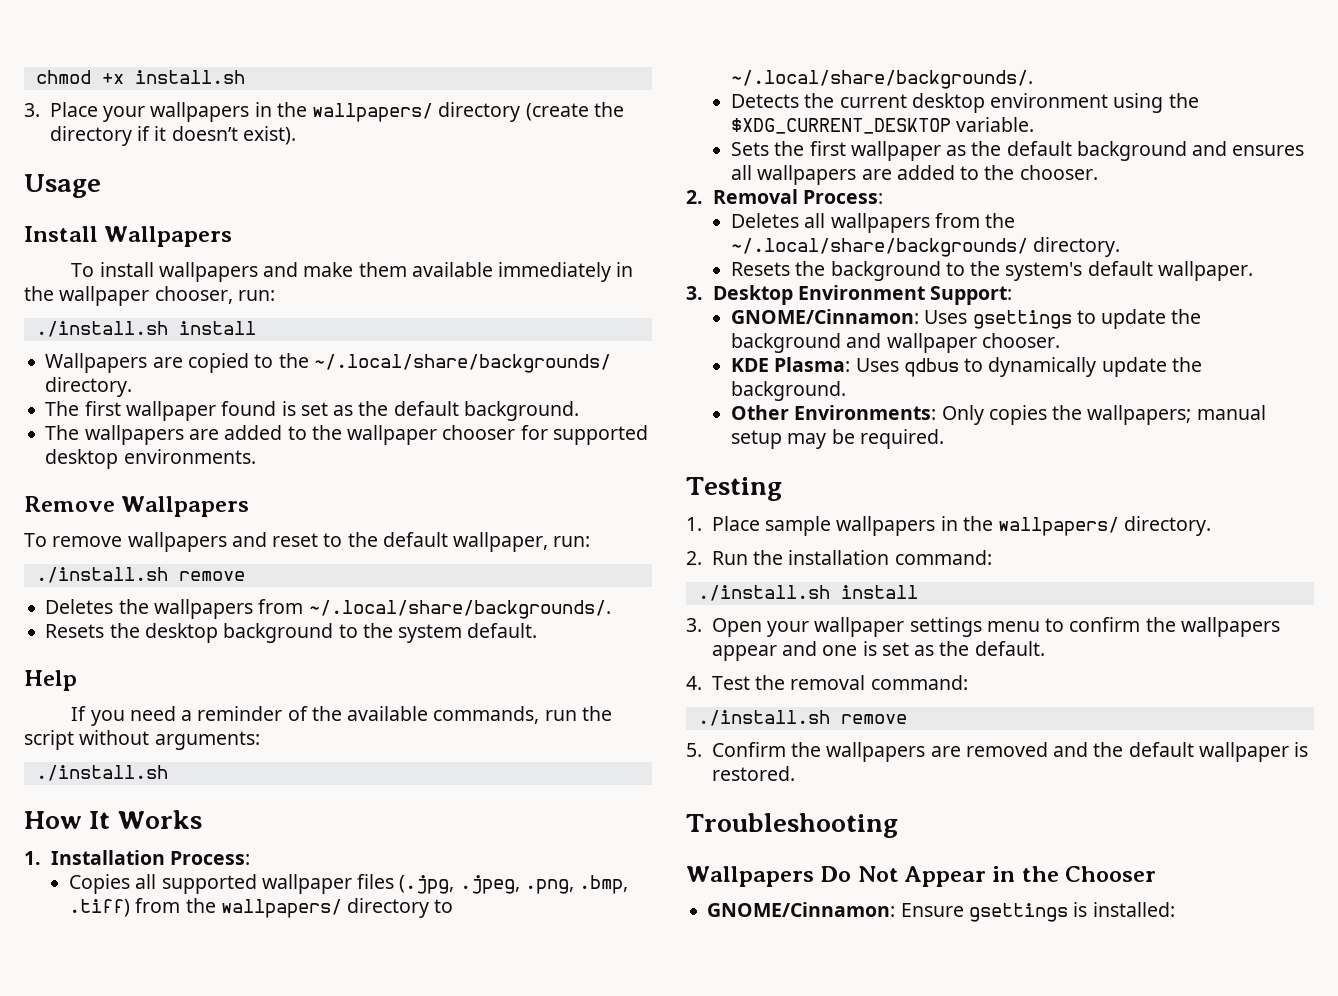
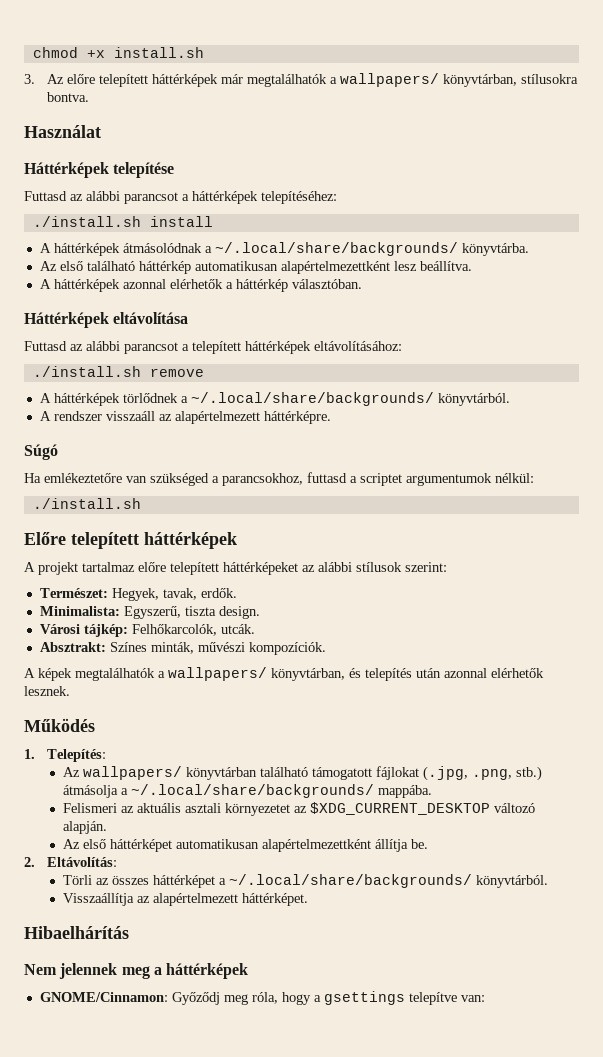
- 3. Place your wallpapers in the wallpapers/ directory (create the directory if it doesn’t exist).
- Usage
- Install Wallpapers
- To install wallpapers and make them available immediately in the wallpaper chooser, run:
+ 3. Az előre telepített háttérképek már megtalálhatók a wallpapers/ könyvtárban, stílusokra bontva.
+ Használat
+ Háttérképek telepítése
+ Futtasd az alábbi parancsot a háttérképek telepítéséhez:
  ./install.sh install
- Wallpapers are copied to the ~/.local/share/backgrounds/ directory.
- The first wallpaper found is set as the default background.
- The wallpapers are added to the wallpaper chooser for supported desktop environments.
- Remove Wallpapers
- To remove wallpapers and reset to the default wallpaper, run:
+ A háttérképek átmásolódnak a ~/.local/share/backgrounds/ könyvtárba.
+ Az első található háttérkép automatikusan alapértelmezettként lesz beállítva.
+ A háttérképek azonnal elérhetők a háttérkép választóban.
+ Háttérképek eltávolítása
+ Futtasd az alábbi parancsot a telepített háttérképek eltávolításához:
  ./install.sh remove
- Deletes the wallpapers from ~/.local/share/backgrounds/.
- Resets the desktop background to the system default.
- Help
- If you need a reminder of the available commands, run the script without arguments:
+ A háttérképek törlődnek a ~/.local/share/backgrounds/ könyvtárból.
+ A rendszer visszaáll az alapértelmezett háttérképre.
+ Súgó
+ Ha emlékeztetőre van szükséged a parancsokhoz, futtasd a scriptet argumentumok nélkül:
  ./install.sh
- How It Works
- 1. Installation Process:
- Copies all supported wallpaper files (.jpg, .jpeg, .png, .bmp, .tiff) from the wallpapers/ directory to ~/.local/share/backgrounds/.
- Detects the current desktop environment using the $XDG_CURRENT_DESKTOP variable.
- Sets the first wallpaper as the default background and ensures all wallpapers are added to the chooser.
- 2. Removal Process:
- Deletes all wallpapers from the ~/.local/share/backgrounds/ directory.
- Resets the background to the system's default wallpaper.
- 3. Desktop Environment Support:
- GNOME/Cinnamon: Uses gsettings to update the background and wallpaper chooser.
- KDE Plasma: Uses qdbus to dynamically update the background.
- Other Environments: Only copies the wallpapers; manual setup may be required.
- Testing
- 1. Place sample wallpapers in the wallpapers/ directory.
- 2. Run the installation command:
- ./install.sh install
- 3. Open your wallpaper settings menu to confirm the wallpapers appear and one is set as the default.
- 4. Test the removal command:
- ./install.sh remove
- 5. Confirm the wallpapers are removed and the default wallpaper is restored.
- Troubleshooting
- Wallpapers Do Not Appear in the Chooser
- GNOME/Cinnamon: Ensure gsettings is installed:
+ Előre telepített háttérképek
+ A projekt tartalmaz előre telepített háttérképeket az alábbi stílusok szerint:
+ Természet: Hegyek, tavak, erdők.
+ Minimalista: Egyszerű, tiszta design.
+ Városi tájkép: Felhőkarcolók, utcák.
+ Absztrakt: Színes minták, művészi kompozíciók.
+ A képek megtalálhatók a wallpapers/ könyvtárban, és telepítés után azonnal elérhetők lesznek.
+ Működés
+ 1. Telepítés:
+ Az wallpapers/ könyvtárban található támogatott fájlokat (.jpg, .png, stb.) átmásolja a ~/.local/share/backgrounds/ mappába.
+ Felismeri az aktuális asztali környezetet az $XDG_CURRENT_DESKTOP változó alapján.
+ Az első háttérképet automatikusan alapértelmezettként állítja be.
+ 2. Eltávolítás:
+ Törli az összes háttérképet a ~/.local/share/backgrounds/ könyvtárból.
+ Visszaállítja az alapértelmezett háttérképet.
+ Hibaelhárítás
+ Nem jelennek meg a háttérképek
+ GNOME/Cinnamon: Győződj meg róla, hogy a gsettings telepítve van:

